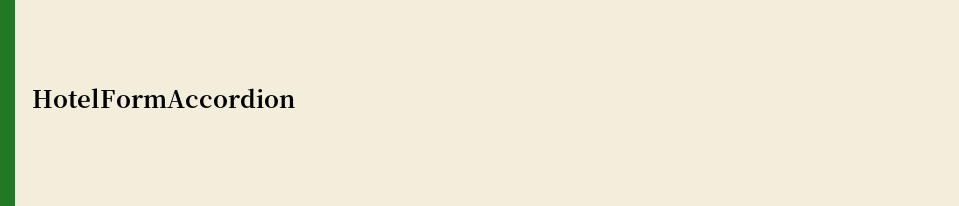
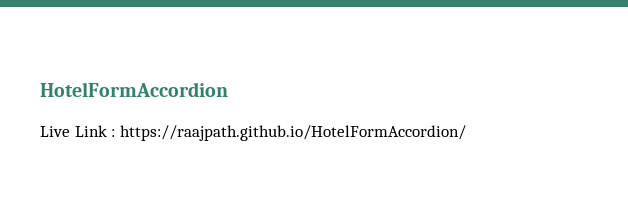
+ Live Link : https://raajpath.github.io/HotelFormAccordion/

